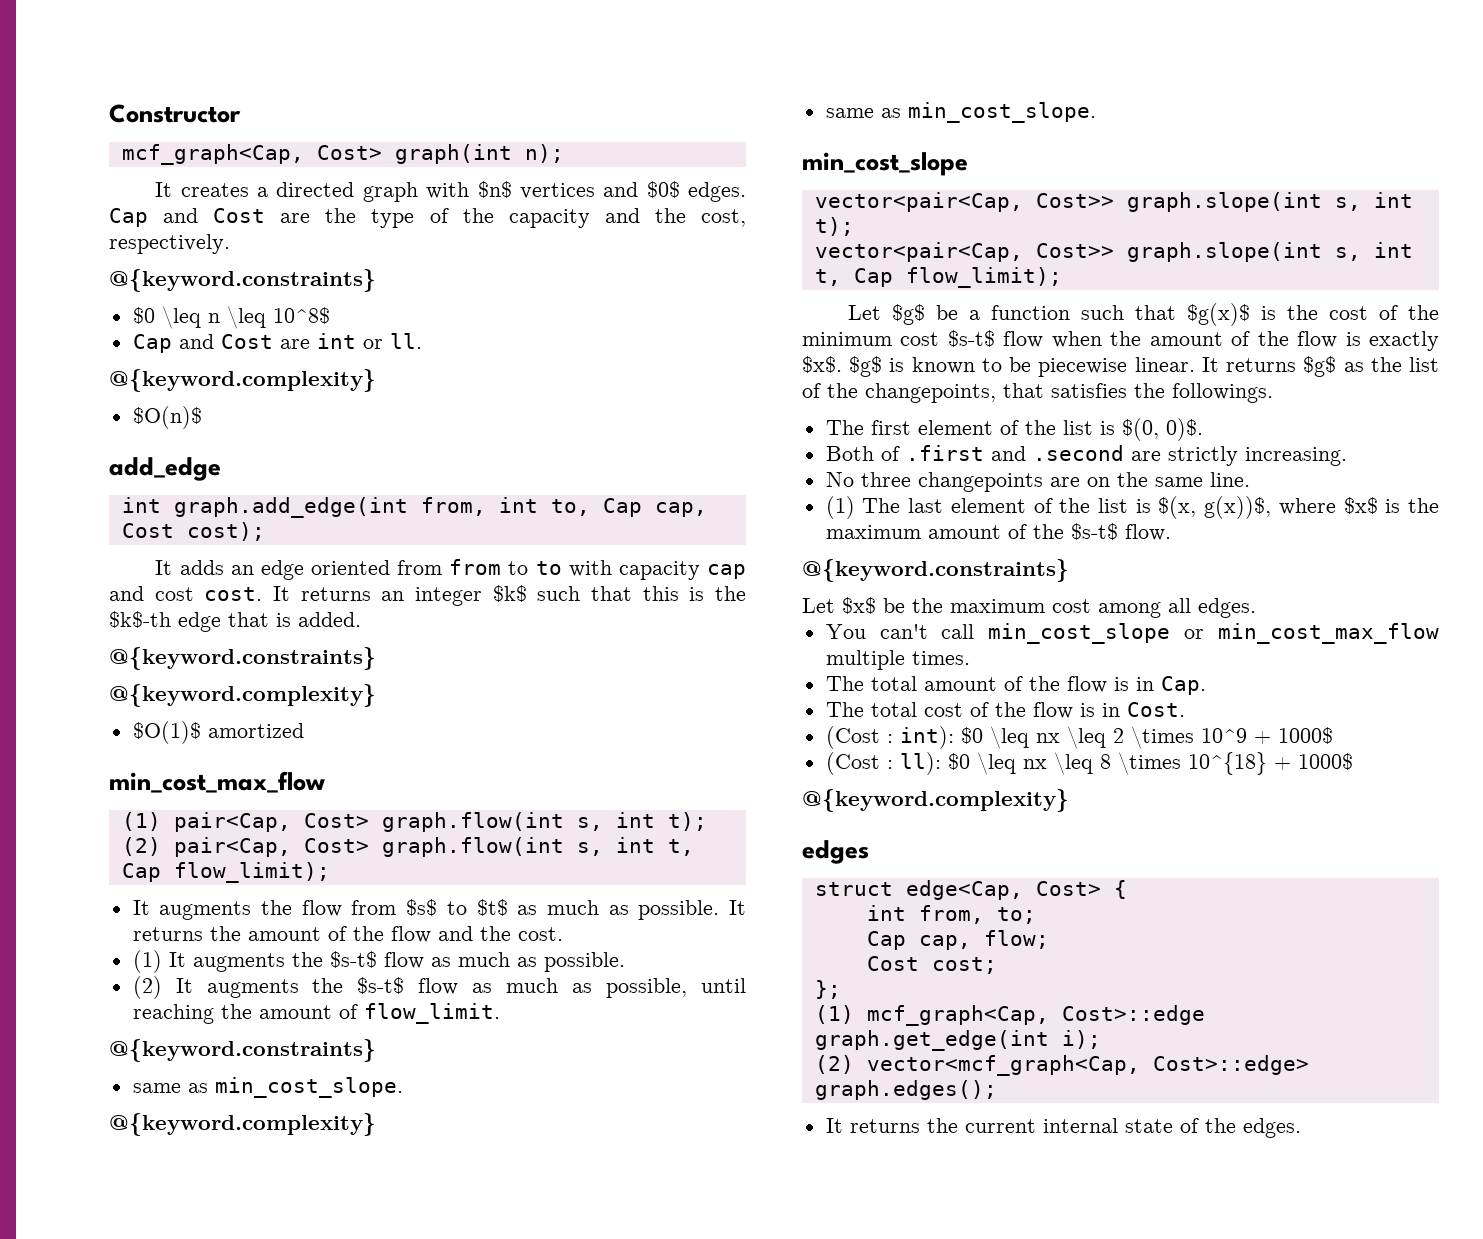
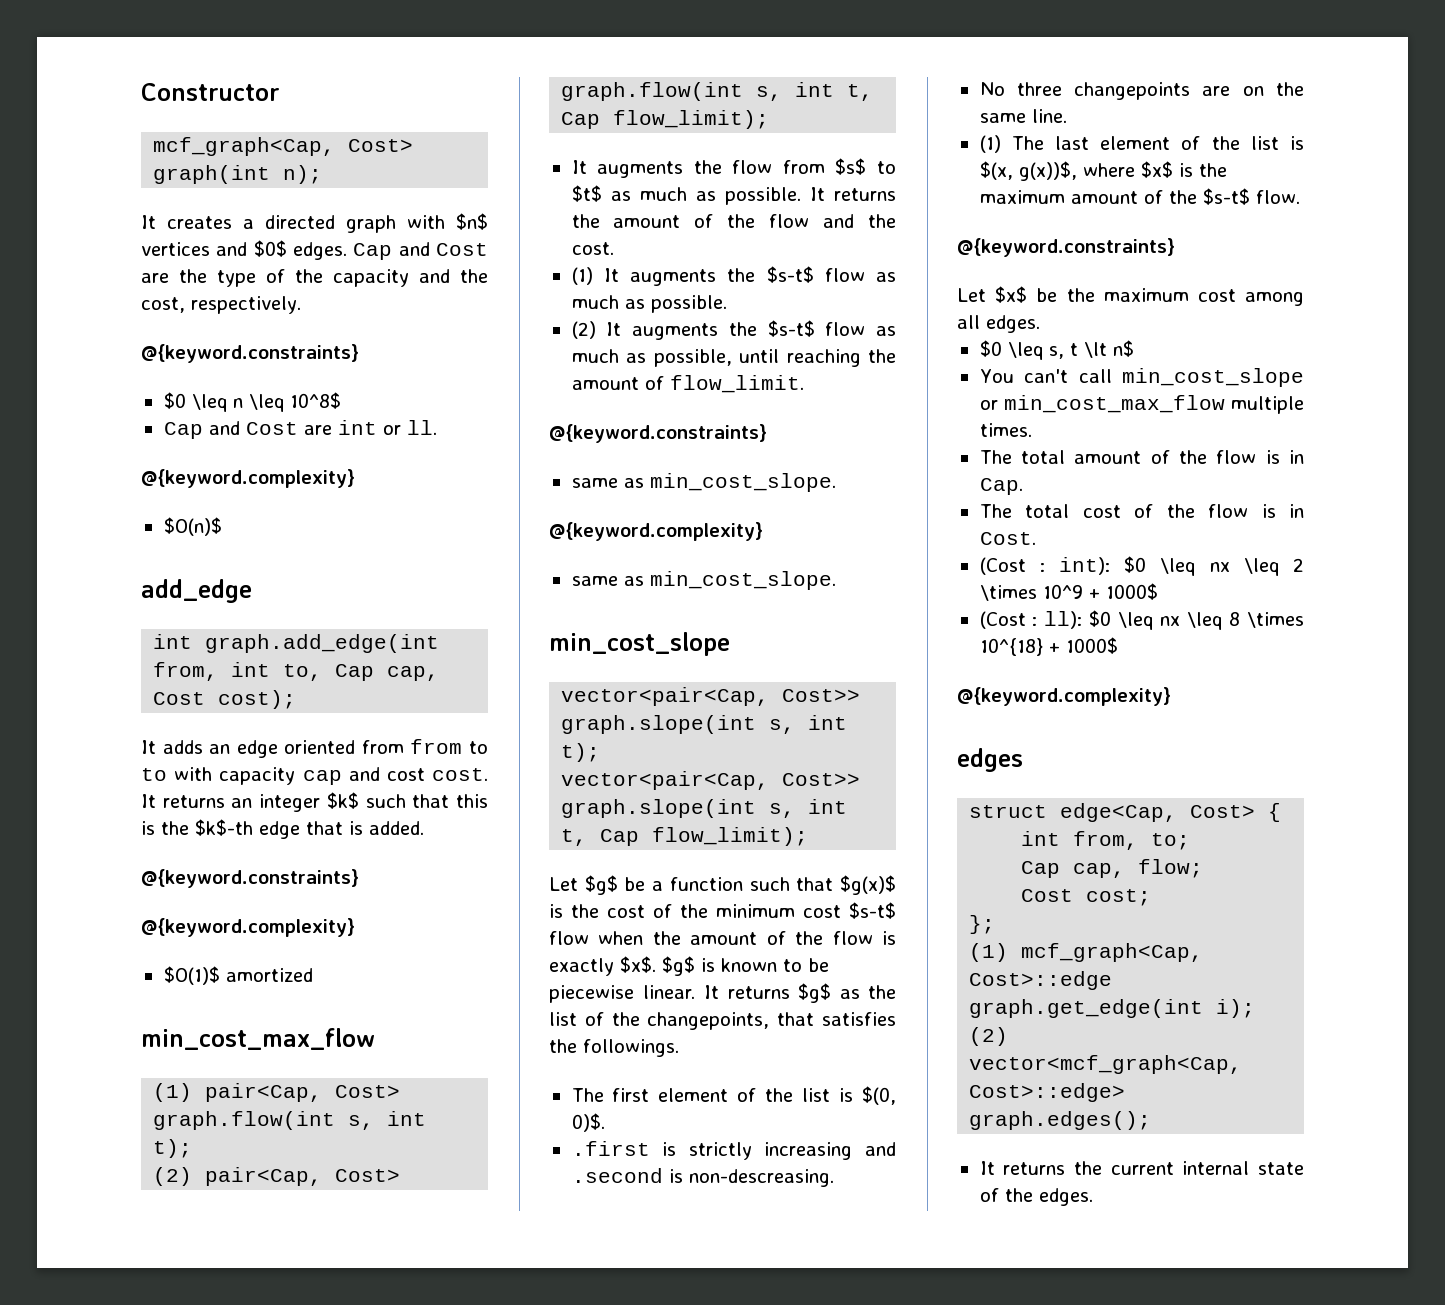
- Both of .first and .second are strictly increasing.
+ .first is strictly increasing and .second is non-descreasing.
+ $0 \leq s, t \lt n$

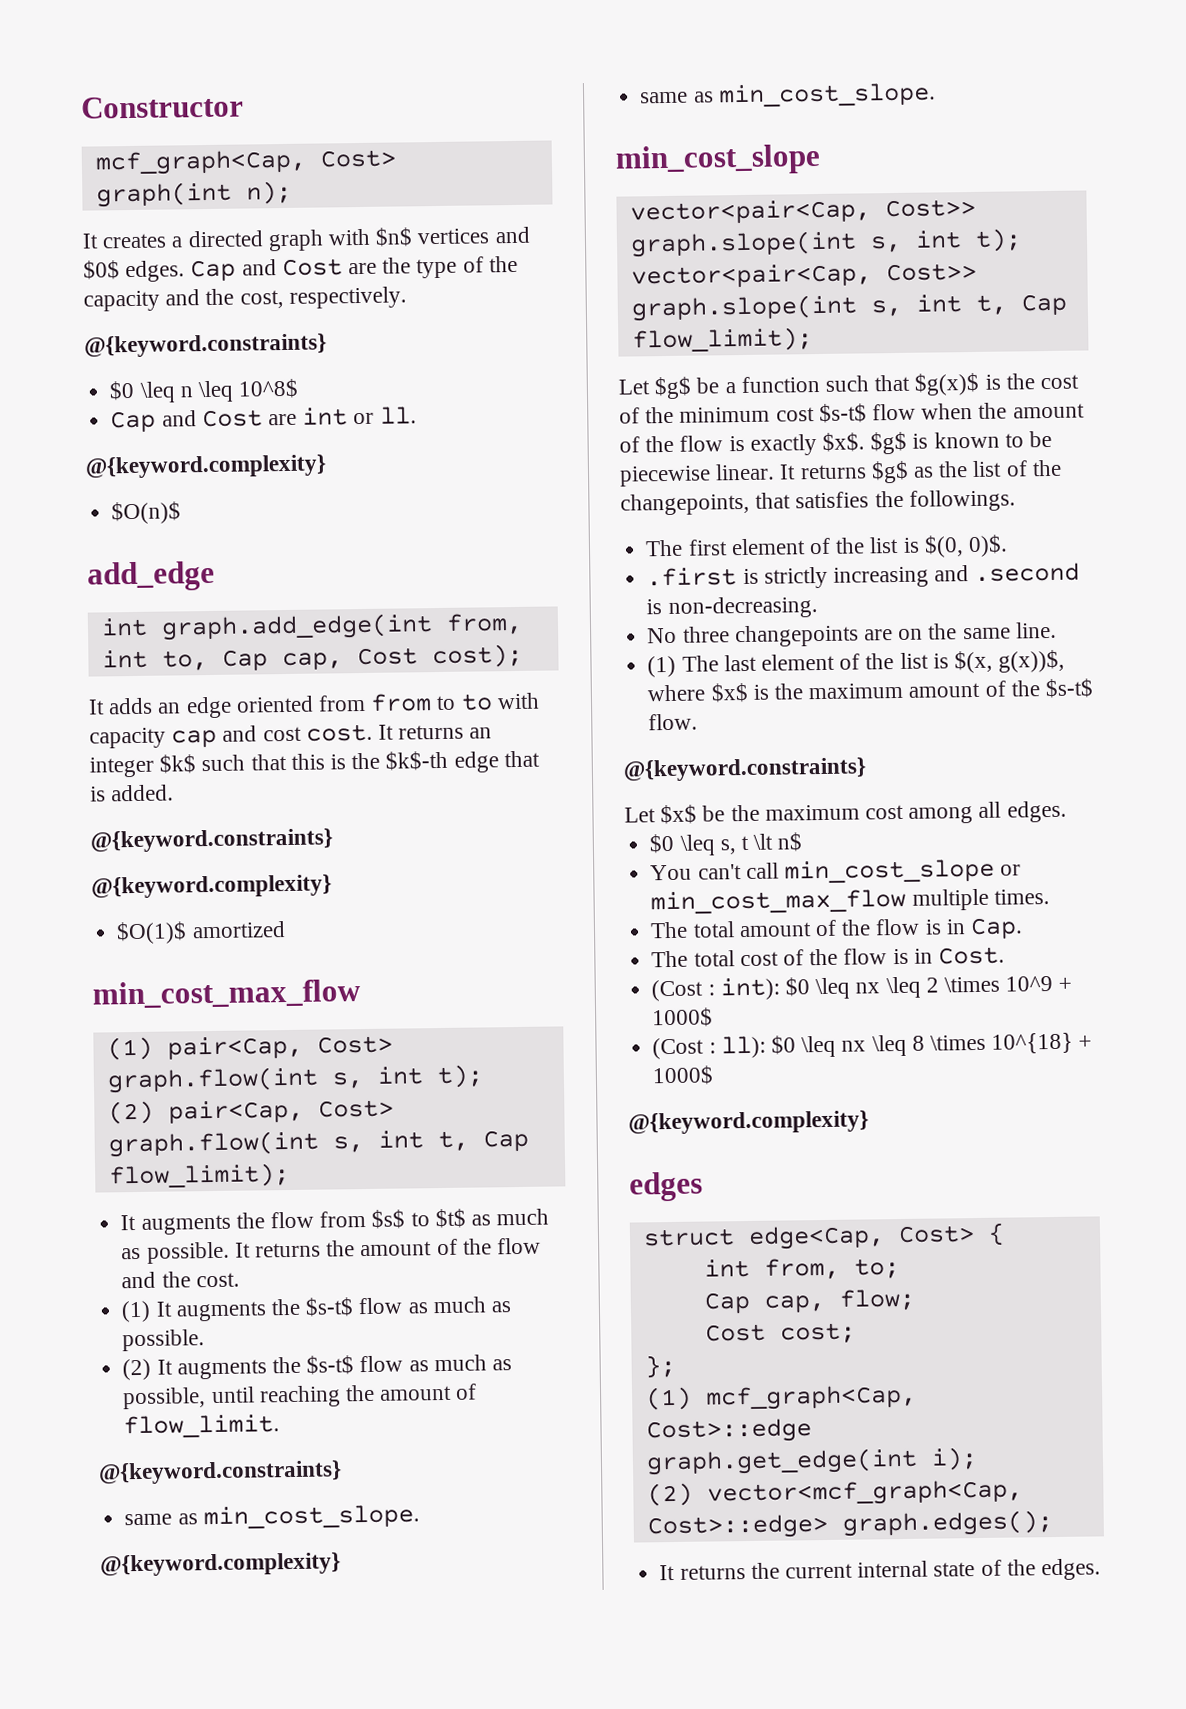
- .first is strictly increasing and .second is non-descreasing.
+ .first is strictly increasing and .second is non-decreasing.

